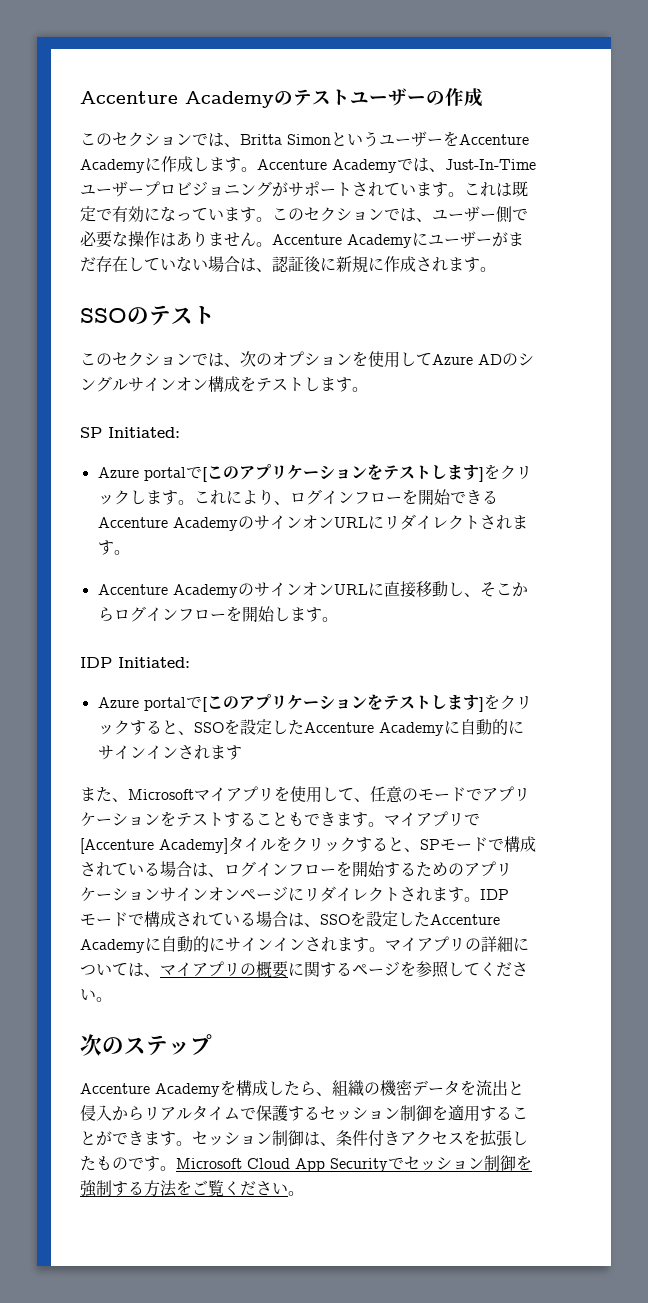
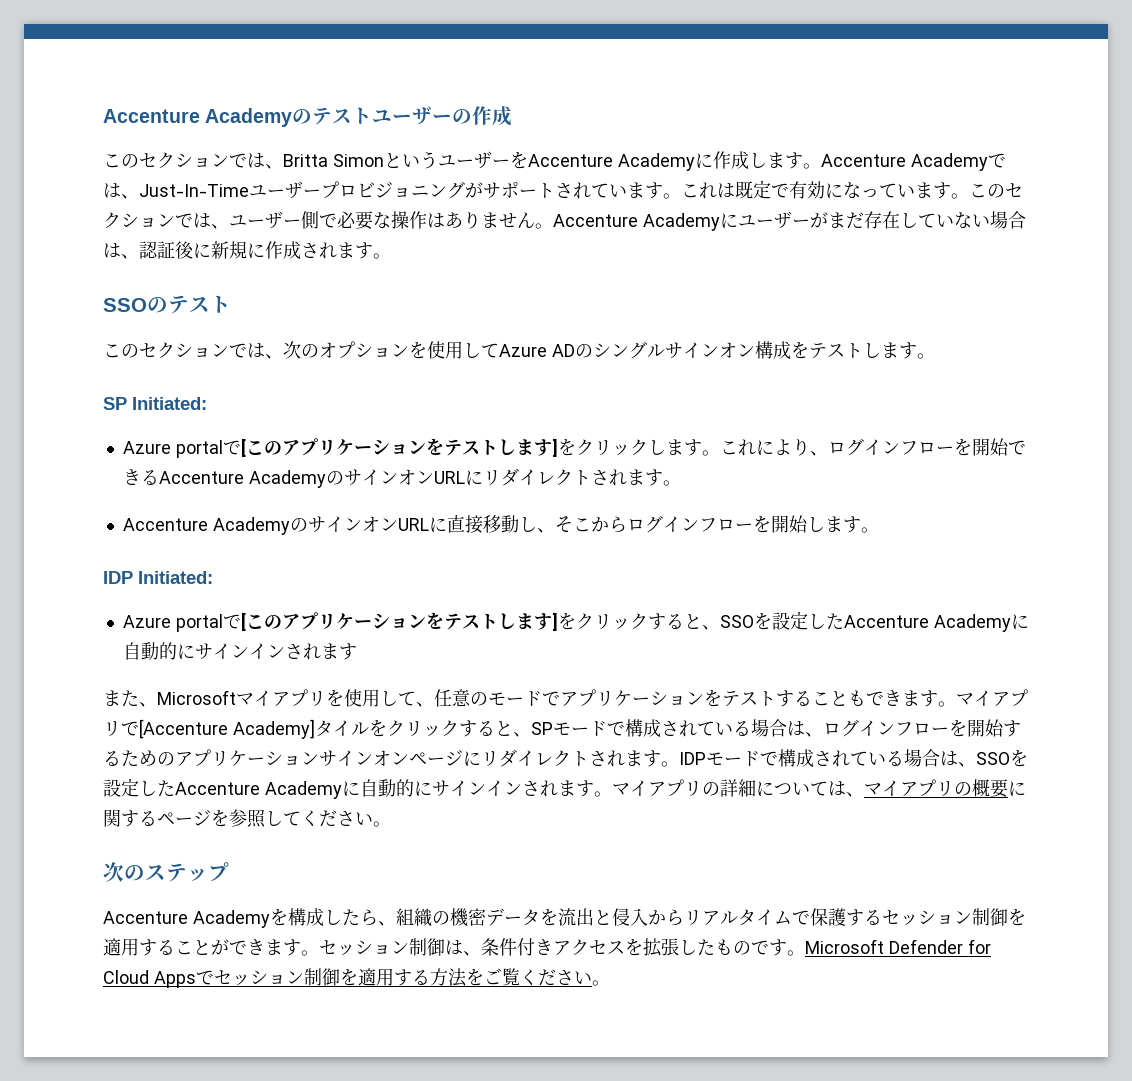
- Microsoft Cloud App Securityでセッション制御を強制する方法をご覧ください。
+ Microsoft Defender for Cloud Appsでセッション制御を適用する方法をご覧ください。

